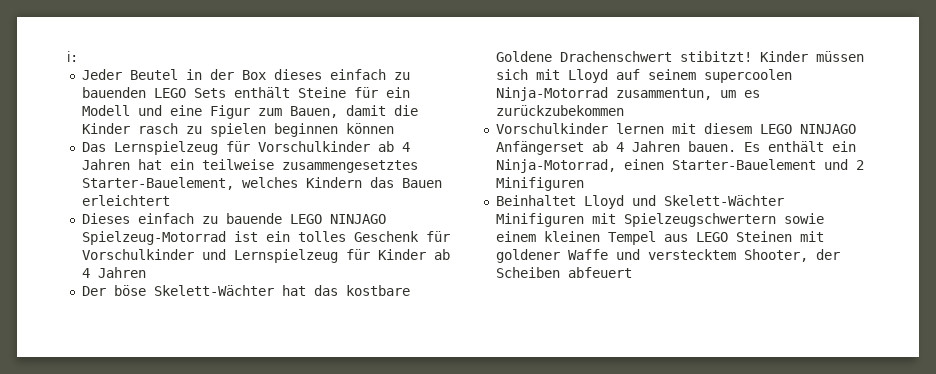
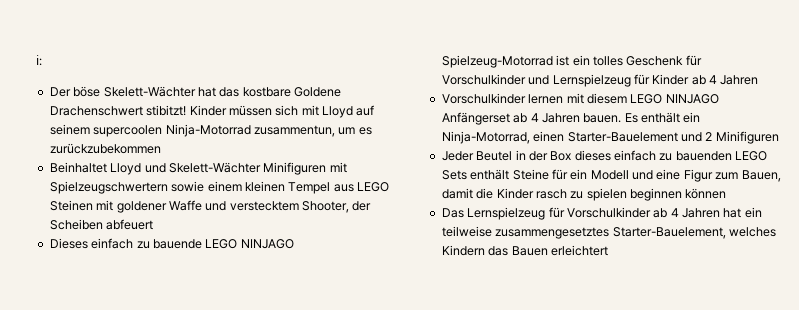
+ Der böse Skelett-Wächter hat das kostbare Goldene Drachenschwert stibitzt! Kinder müssen sich mit Lloyd auf seinem supercoolen Ninja-Motorrad zusammentun, um es zurückzubekommen
+ Beinhaltet Lloyd und Skelett-Wächter Minifiguren mit Spielzeugschwertern sowie einem kleinen Tempel aus LEGO Steinen mit goldener Waffe und verstecktem Shooter, der Scheiben abfeuert
+ Dieses einfach zu bauende LEGO NINJAGO Spielzeug-Motorrad ist ein tolles Geschenk für Vorschulkinder und Lernspielzeug für Kinder ab 4 Jahren
+ Vorschulkinder lernen mit diesem LEGO NINJAGO Anfängerset ab 4 Jahren bauen. Es enthält ein Ninja-Motorrad, einen Starter-Bauelement und 2 Minifiguren
- Dieses einfach zu bauende LEGO NINJAGO Spielzeug-Motorrad ist ein tolles Geschenk für Vorschulkinder und Lernspielzeug für Kinder ab 4 Jahren
- Der böse Skelett-Wächter hat das kostbare Goldene Drachenschwert stibitzt! Kinder müssen sich mit Lloyd auf seinem supercoolen Ninja-Motorrad zusammentun, um es zurückzubekommen
- Vorschulkinder lernen mit diesem LEGO NINJAGO Anfängerset ab 4 Jahren bauen. Es enthält ein Ninja-Motorrad, einen Starter-Bauelement und 2 Minifiguren
- Beinhaltet Lloyd und Skelett-Wächter Minifiguren mit Spielzeugschwertern sowie einem kleinen Tempel aus LEGO Steinen mit goldener Waffe und verstecktem Shooter, der Scheiben abfeuert

